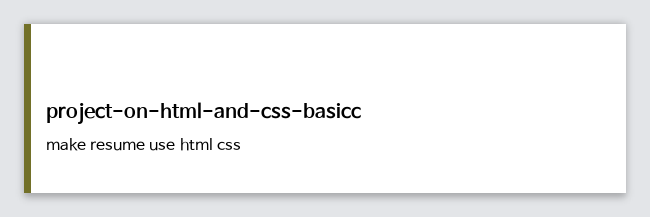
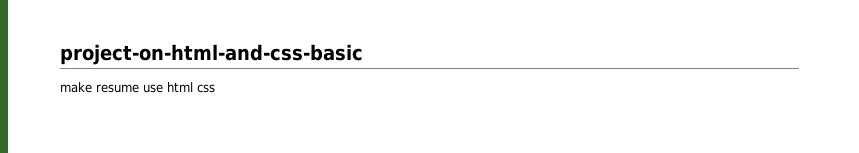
- project-on-html-and-css-basicc
+ project-on-html-and-css-basic

